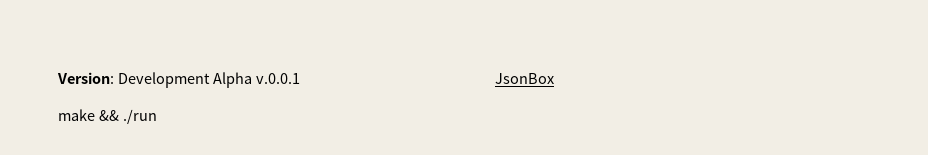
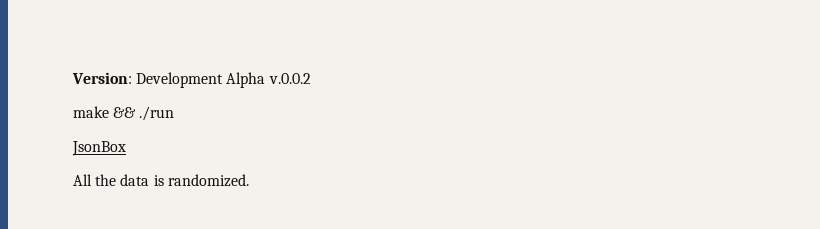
- Version: Development Alpha v.0.0.1
+ Version: Development Alpha v.0.0.2
+ All the data is randomized.

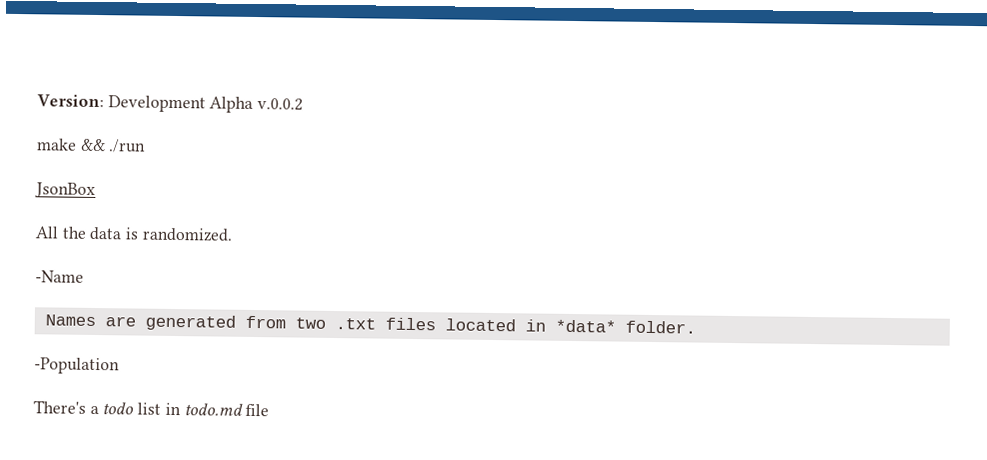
+ -Name
+ Names are generated from two .txt files located in *data* folder.
+ -Population
+ There's a todo list in todo.md file

